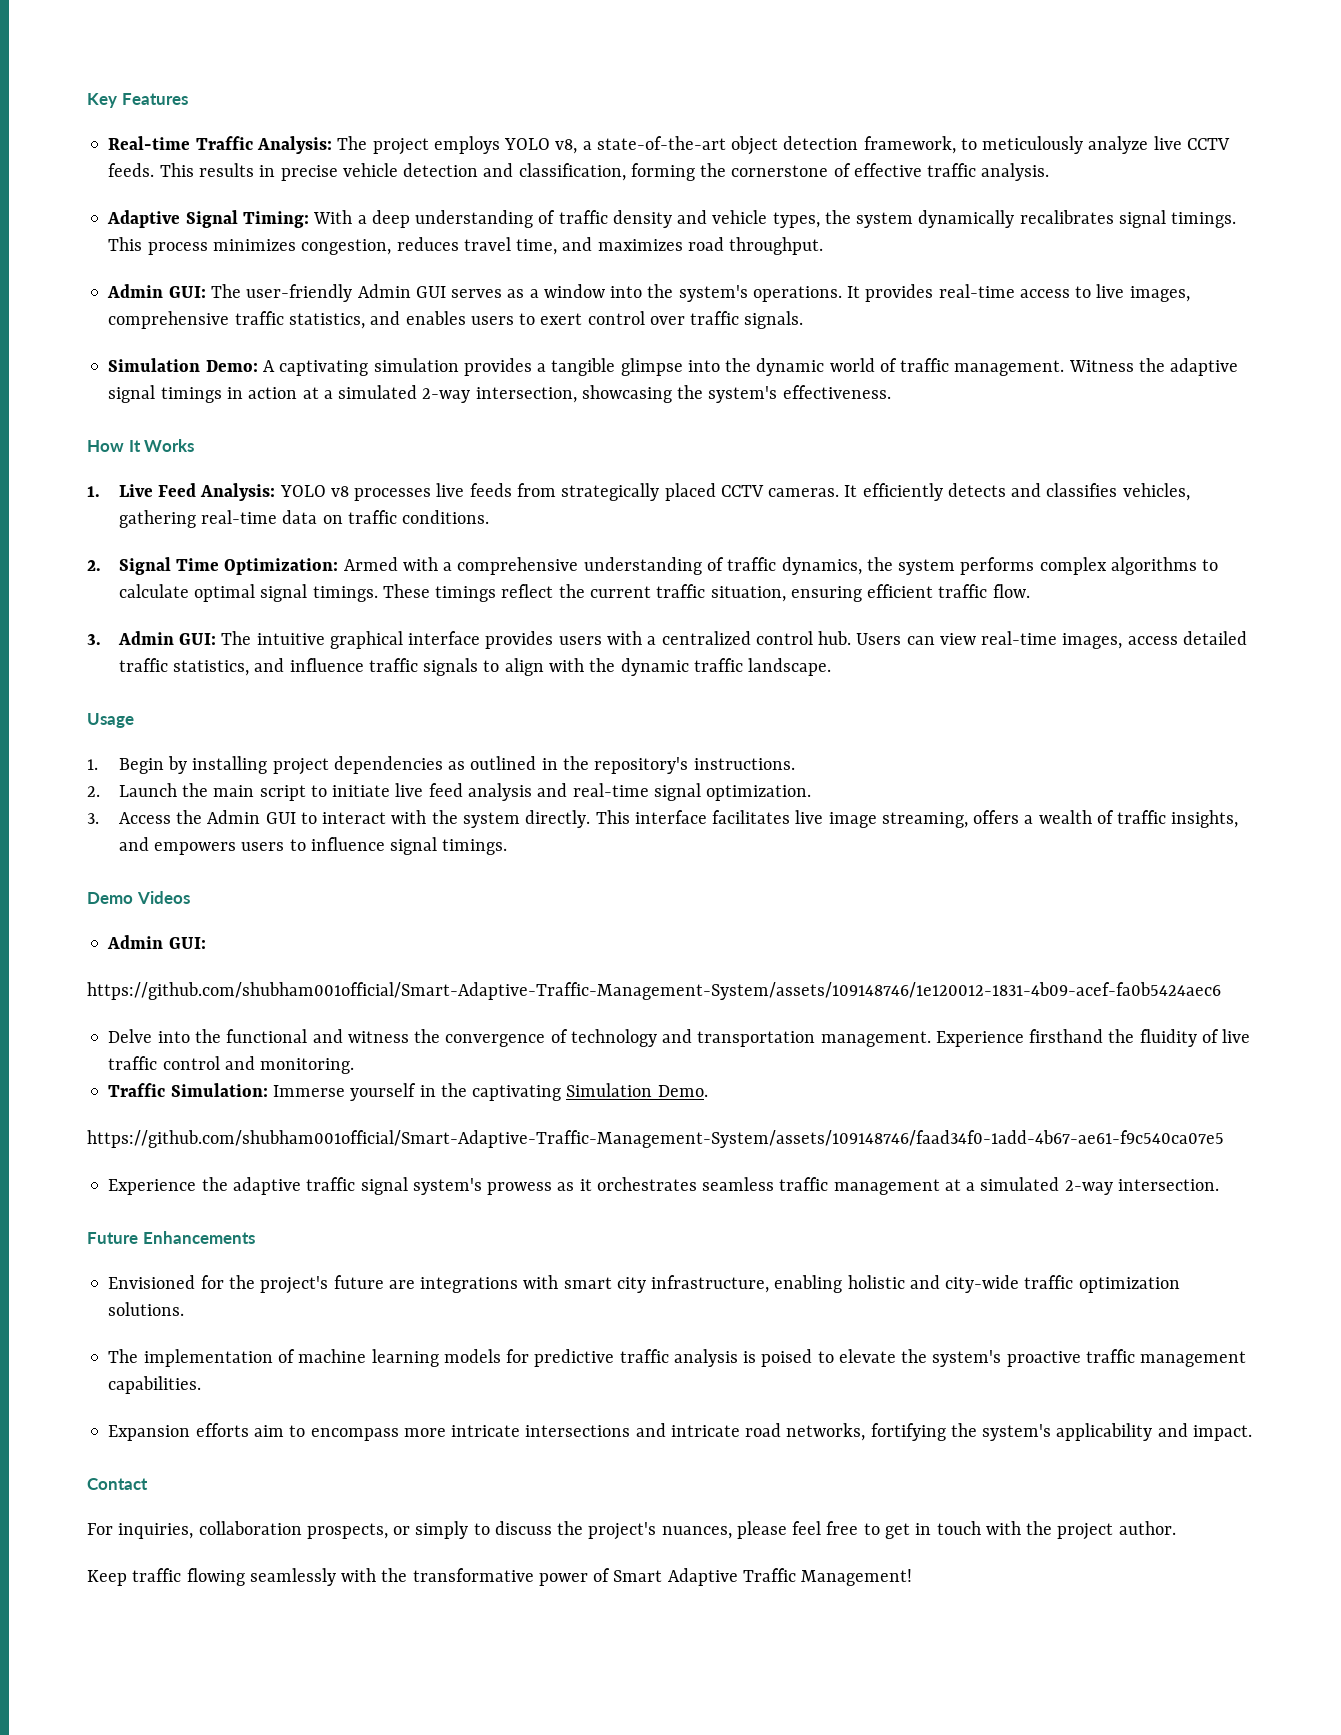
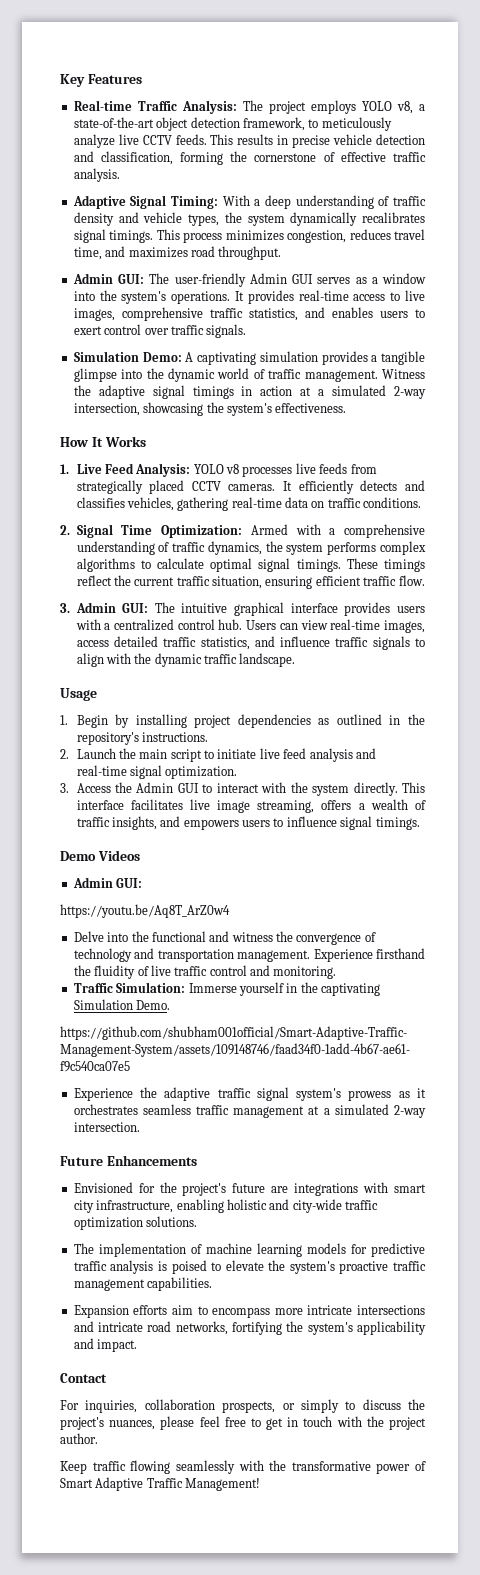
- https://github.com/shubham001official/Smart-Adaptive-Traffic-Management-System/assets/109148746/1e120012-1831-4b09-acef-fa0b5424aec6
+ https://youtu.be/Aq8T_ArZ0w4

